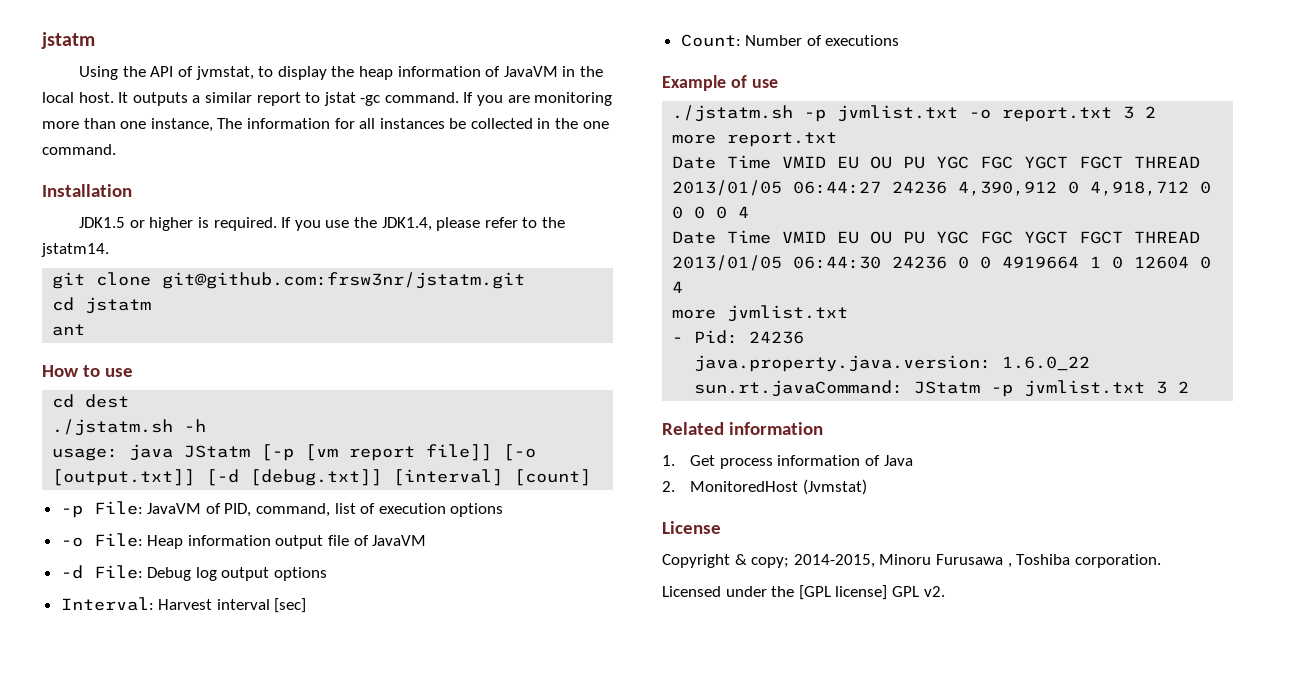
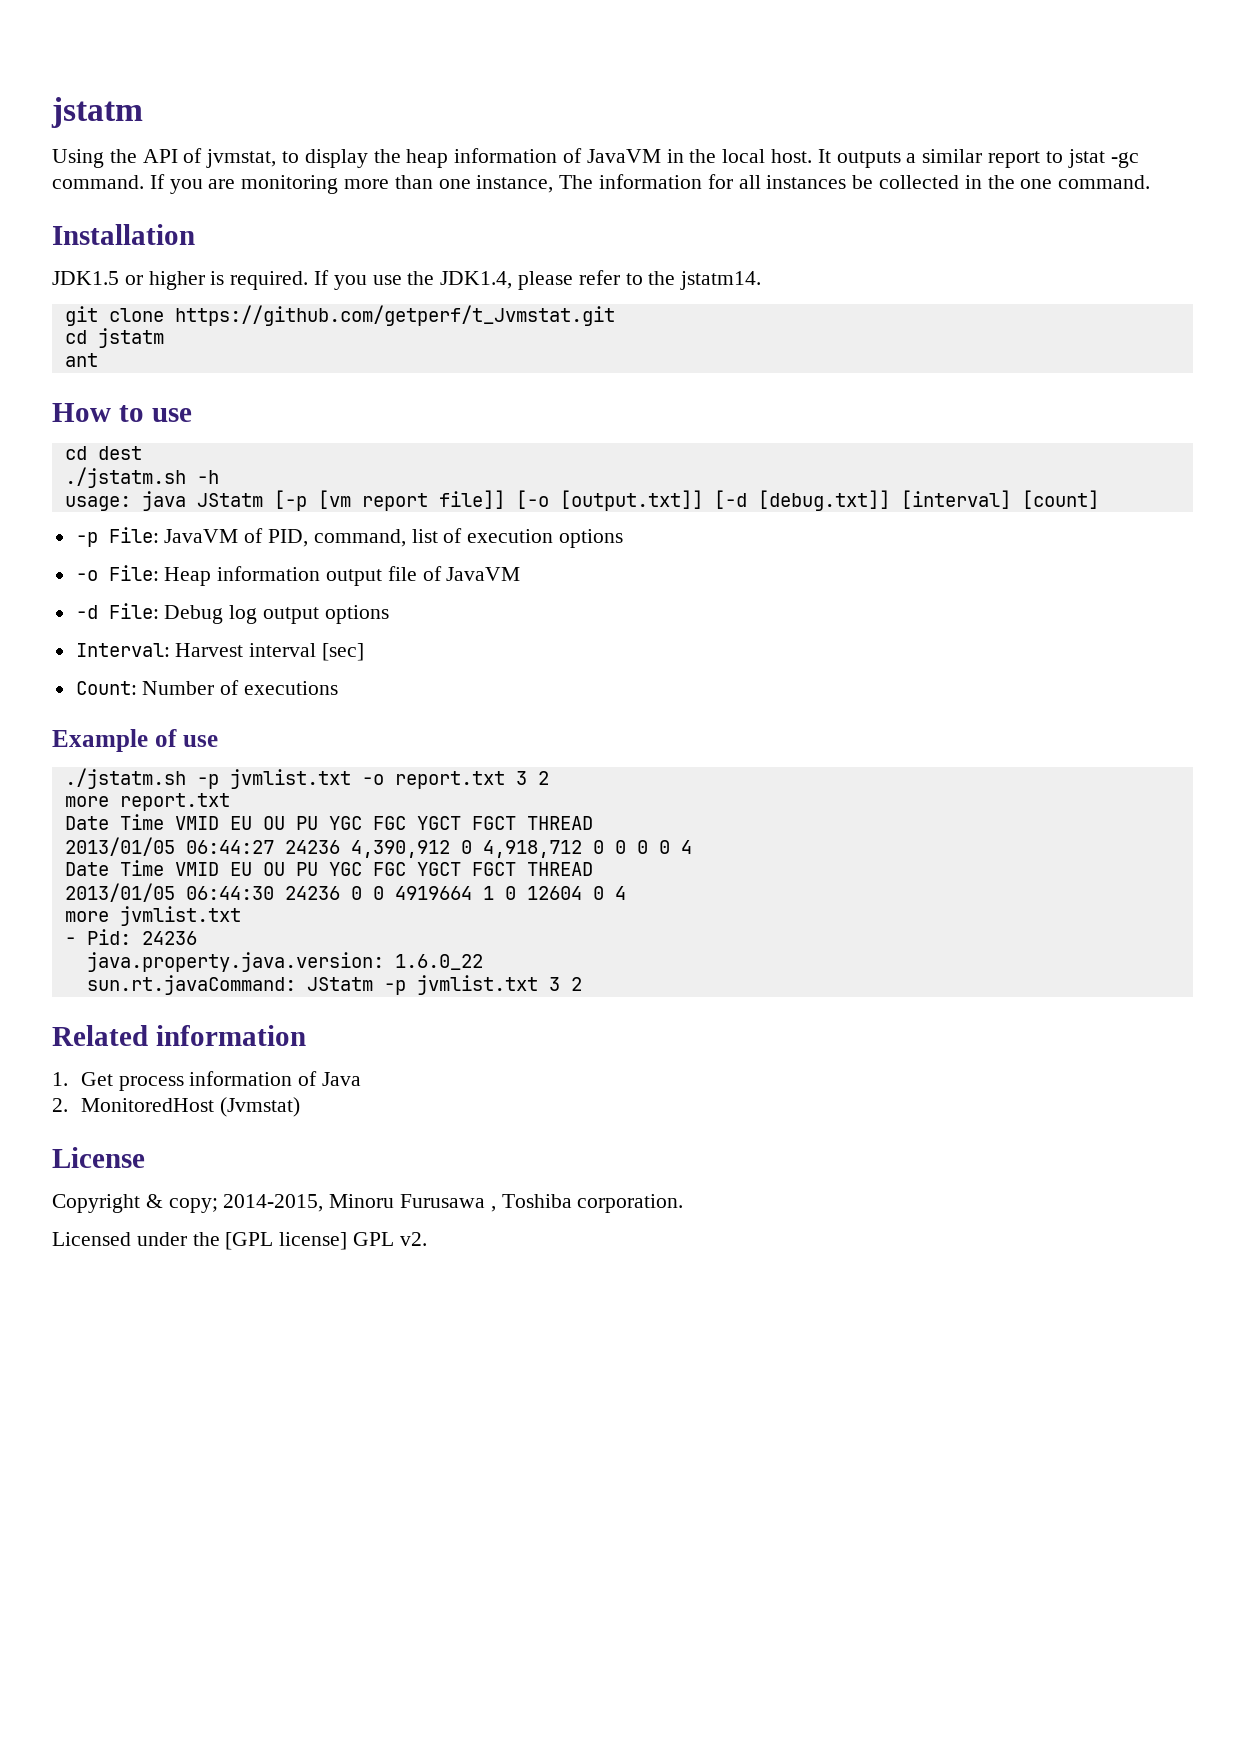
- git clone git@github.com:frsw3nr/jstatm.git
+ git clone https://github.com/getperf/t_Jvmstat.git

